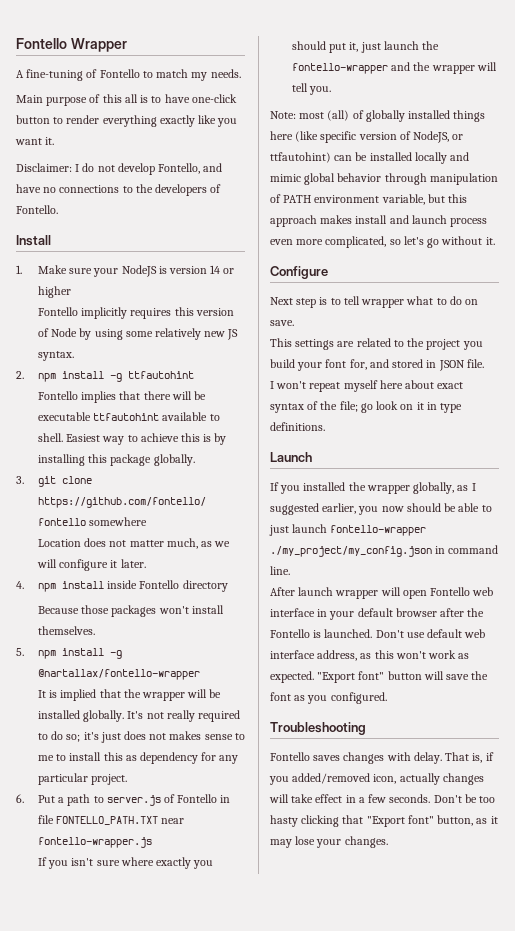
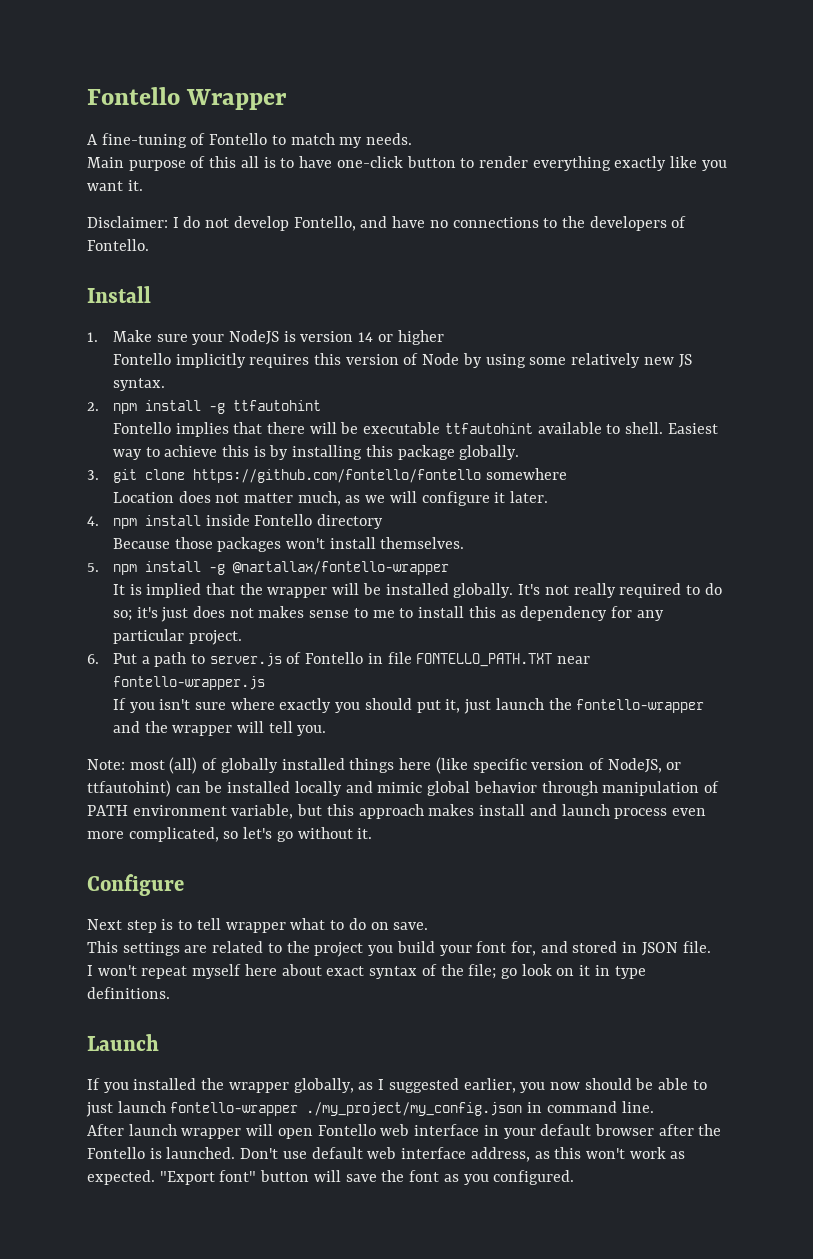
- Troubleshooting
- Fontello saves changes with delay. That is, if you added/removed icon, actually changes will take effect in a few seconds. Don't be too hasty clicking that "Export font" button, as it may lose your changes.

